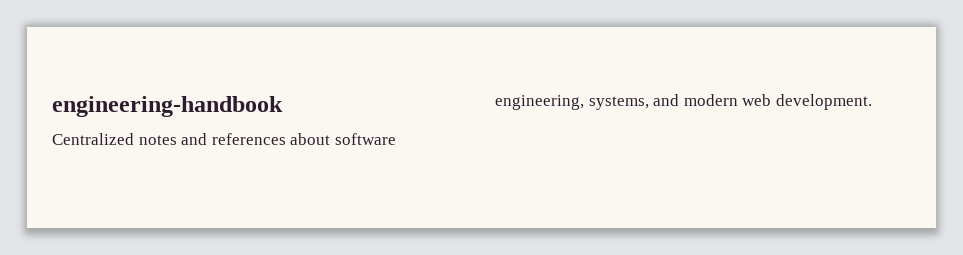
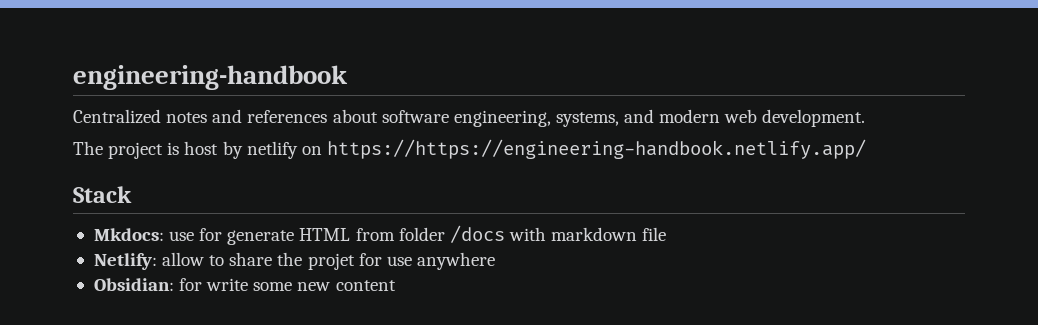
+ The project is host by netlify on https://https://engineering-handbook.netlify.app/
+ Stack
+ Mkdocs: use for generate HTML from folder /docs with markdown file
+ Netlify: allow to share the projet for use anywhere
+ Obsidian: for write some new content

